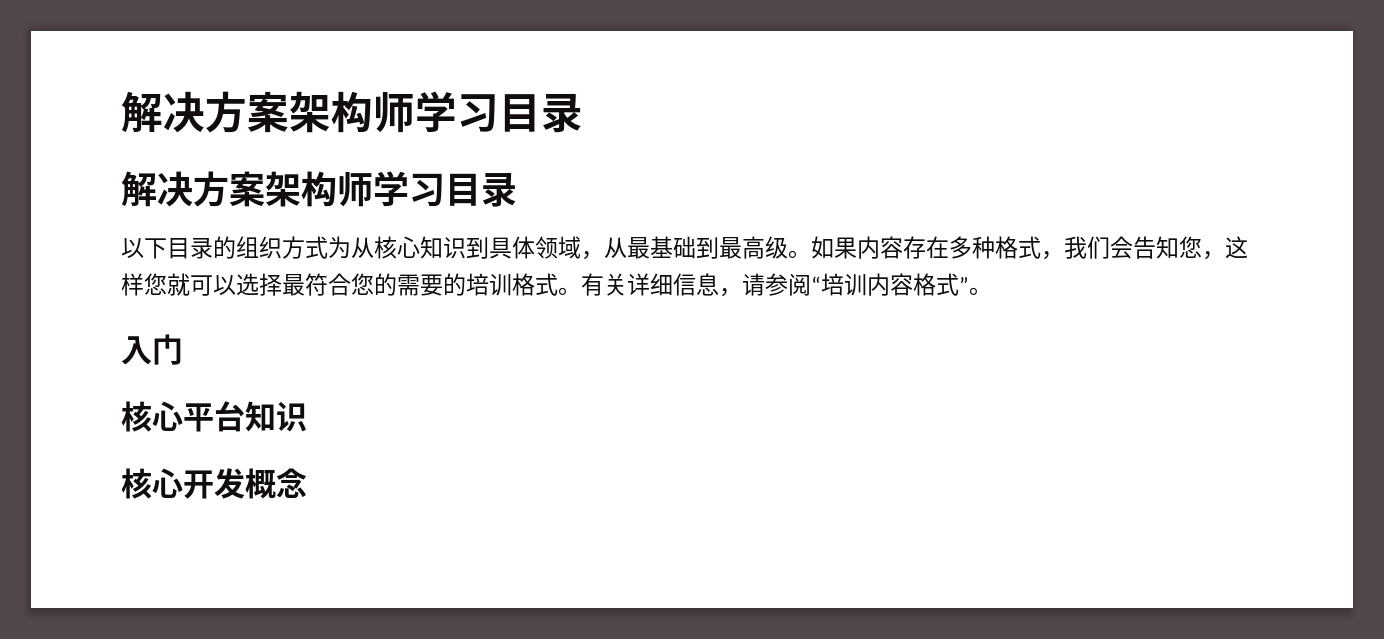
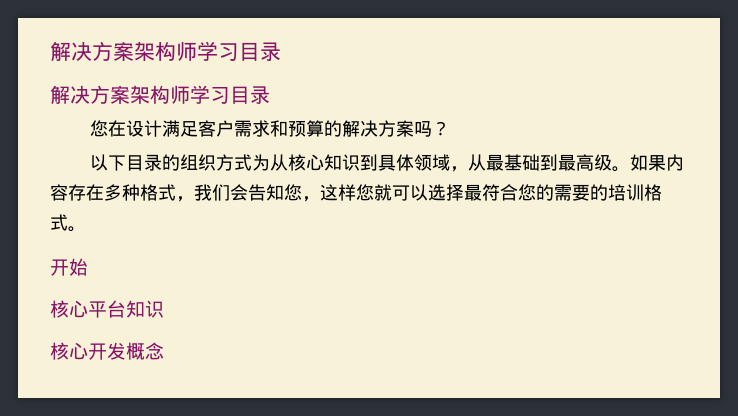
+ 您在设计满足客户需求和预算的解决方案吗？
- 如果内容存在多种格式，我们会告知您，这样您就可以选择最符合您的需要的培训格式。有关详细信息，请参阅“培训内容格式”。
- 入门
+ 如果内容存在多种格式，我们会告知您，这样您就可以选择最符合您的需要的培训格式。
+ 开始

